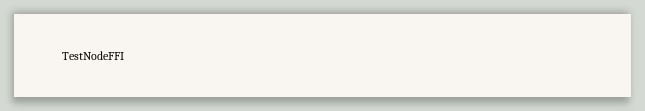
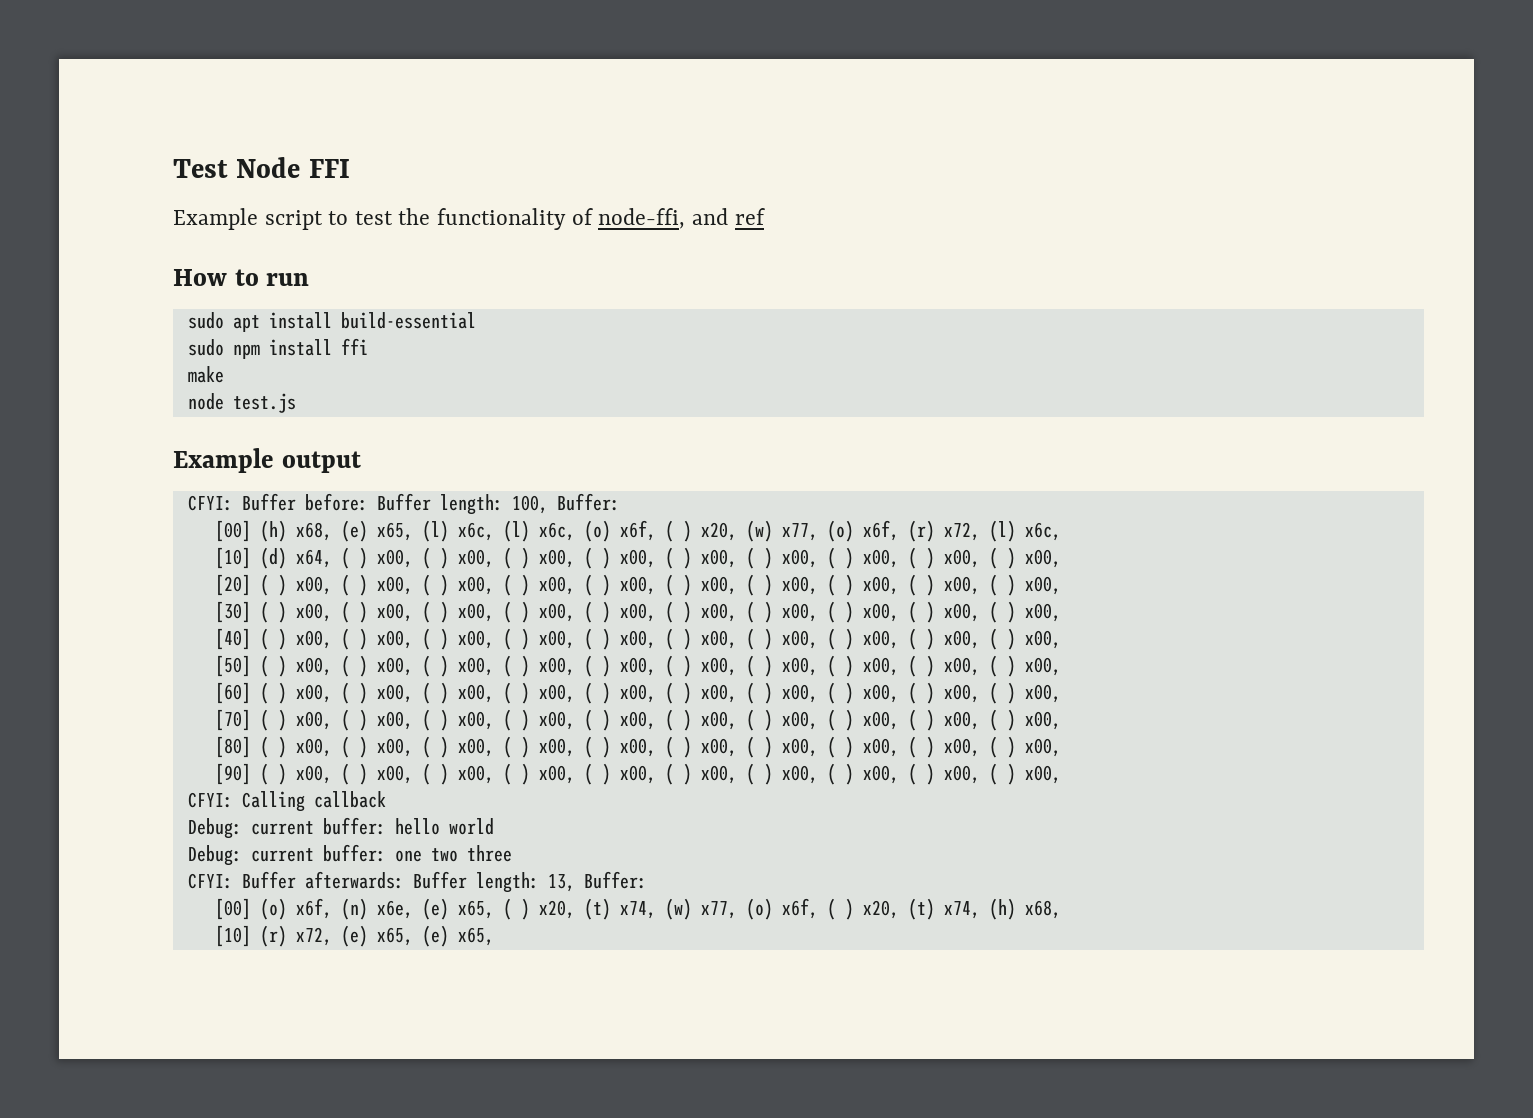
- TestNodeFFI
+ Test Node FFI
+ Example script to test the functionality of node-ffi, and ref
+ How to run
+ sudo apt install build-essential
+ sudo npm install ffi
+ make
+ node test.js
+ Example output
+ CFYI: Buffer before: Buffer length: 100, Buffer:
+ [00] (h) x68, (e) x65, (l) x6c, (l) x6c, (o) x6f, ( ) x20, (w) x77, (o) x6f, (r) x72, (l) x6c,
+ [10] (d) x64, ( ) x00, ( ) x00, ( ) x00, ( ) x00, ( ) x00, ( ) x00, ( ) x00, ( ) x00, ( ) x00,
+ [20] ( ) x00, ( ) x00, ( ) x00, ( ) x00, ( ) x00, ( ) x00, ( ) x00, ( ) x00, ( ) x00, ( ) x00,
+ [30] ( ) x00, ( ) x00, ( ) x00, ( ) x00, ( ) x00, ( ) x00, ( ) x00, ( ) x00, ( ) x00, ( ) x00,
+ [40] ( ) x00, ( ) x00, ( ) x00, ( ) x00, ( ) x00, ( ) x00, ( ) x00, ( ) x00, ( ) x00, ( ) x00,
+ [50] ( ) x00, ( ) x00, ( ) x00, ( ) x00, ( ) x00, ( ) x00, ( ) x00, ( ) x00, ( ) x00, ( ) x00,
+ [60] ( ) x00, ( ) x00, ( ) x00, ( ) x00, ( ) x00, ( ) x00, ( ) x00, ( ) x00, ( ) x00, ( ) x00,
+ [70] ( ) x00, ( ) x00, ( ) x00, ( ) x00, ( ) x00, ( ) x00, ( ) x00, ( ) x00, ( ) x00, ( ) x00,
+ [80] ( ) x00, ( ) x00, ( ) x00, ( ) x00, ( ) x00, ( ) x00, ( ) x00, ( ) x00, ( ) x00, ( ) x00,
+ [90] ( ) x00, ( ) x00, ( ) x00, ( ) x00, ( ) x00, ( ) x00, ( ) x00, ( ) x00, ( ) x00, ( ) x00,
+ CFYI: Calling callback
+ Debug: current buffer: hello world
+ Debug: current buffer: one two three
+ CFYI: Buffer afterwards: Buffer length: 13, Buffer:
+ [00] (o) x6f, (n) x6e, (e) x65, ( ) x20, (t) x74, (w) x77, (o) x6f, ( ) x20, (t) x74, (h) x68,
+ [10] (r) x72, (e) x65, (e) x65,

